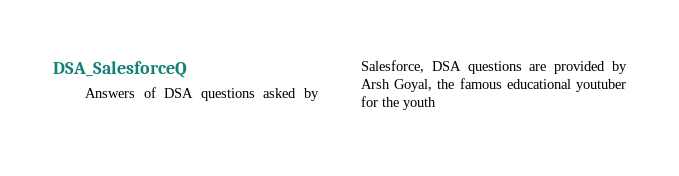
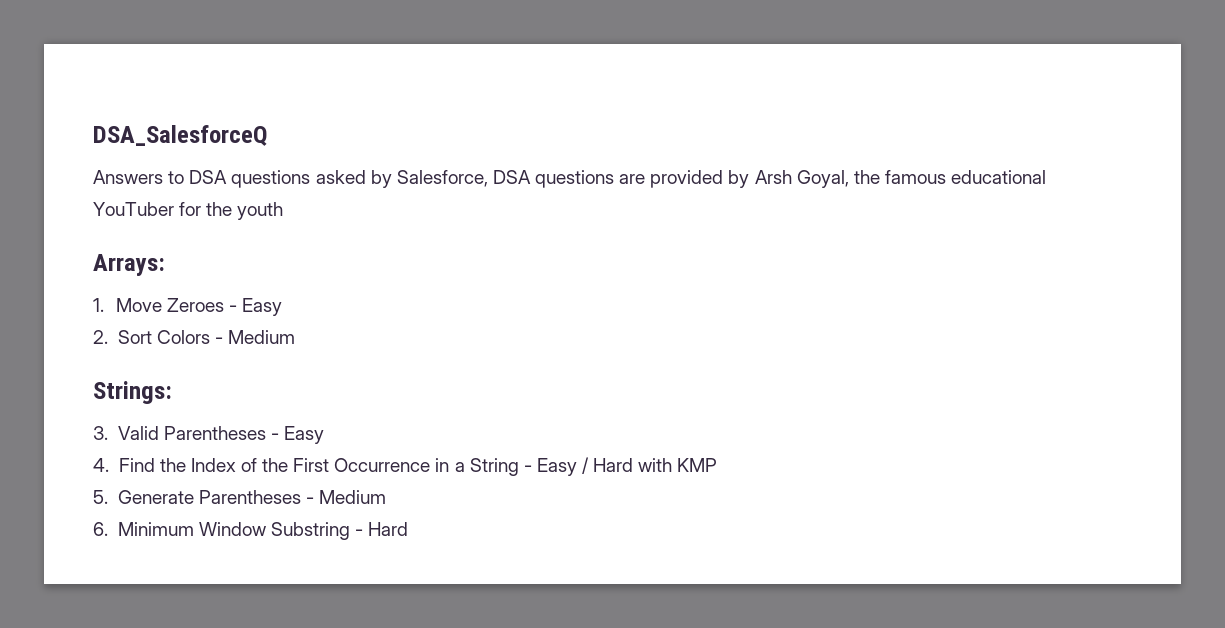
- Answers of DSA questions asked by Salesforce, DSA questions are provided by Arsh Goyal, the famous educational youtuber for the youth
+ Answers to DSA questions asked by Salesforce, DSA questions are provided by Arsh Goyal, the famous educational YouTuber for the youth
+ Arrays:
+ 1. Move Zeroes - Easy
+ 2. Sort Colors - Medium
+ Strings:
+ 3. Valid Parentheses - Easy
+ 4. Find the Index of the First Occurrence in a String - Easy / Hard with KMP
+ 5. Generate Parentheses - Medium
+ 6. Minimum Window Substring - Hard

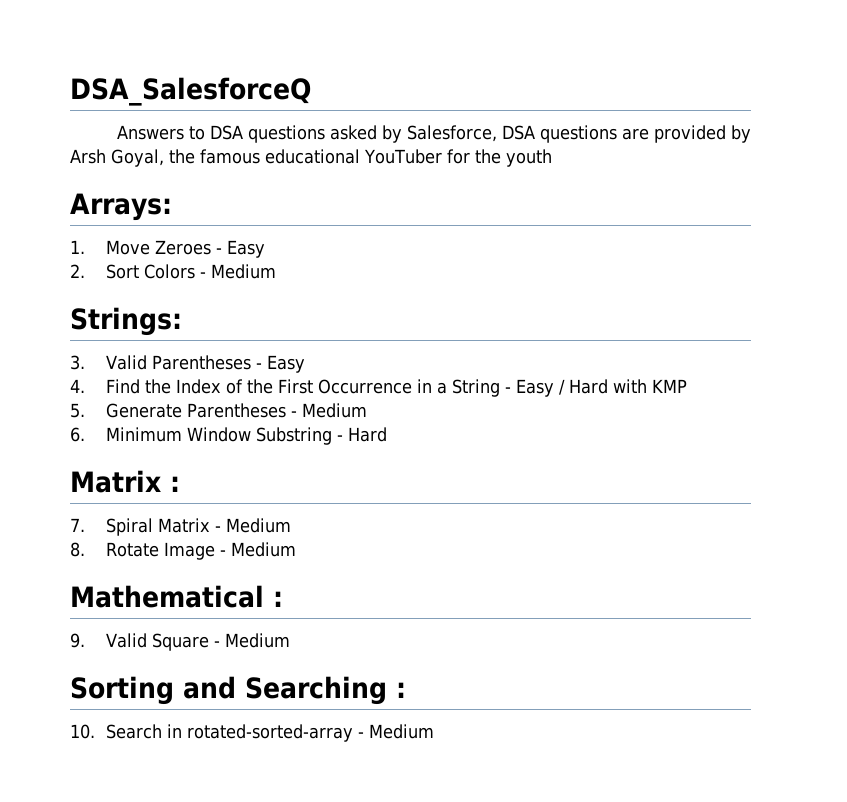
+ Matrix :
+ 7. Spiral Matrix - Medium
+ 8. Rotate Image - Medium
+ Mathematical :
+ 9. Valid Square - Medium
+ Sorting and Searching :
+ 10. Search in rotated-sorted-array - Medium

